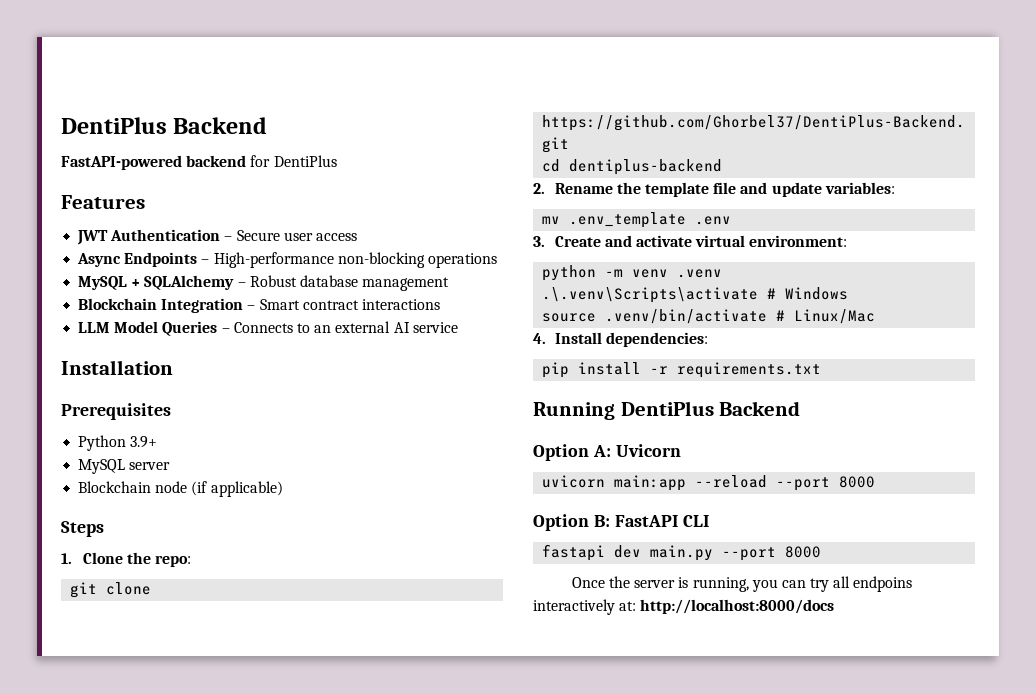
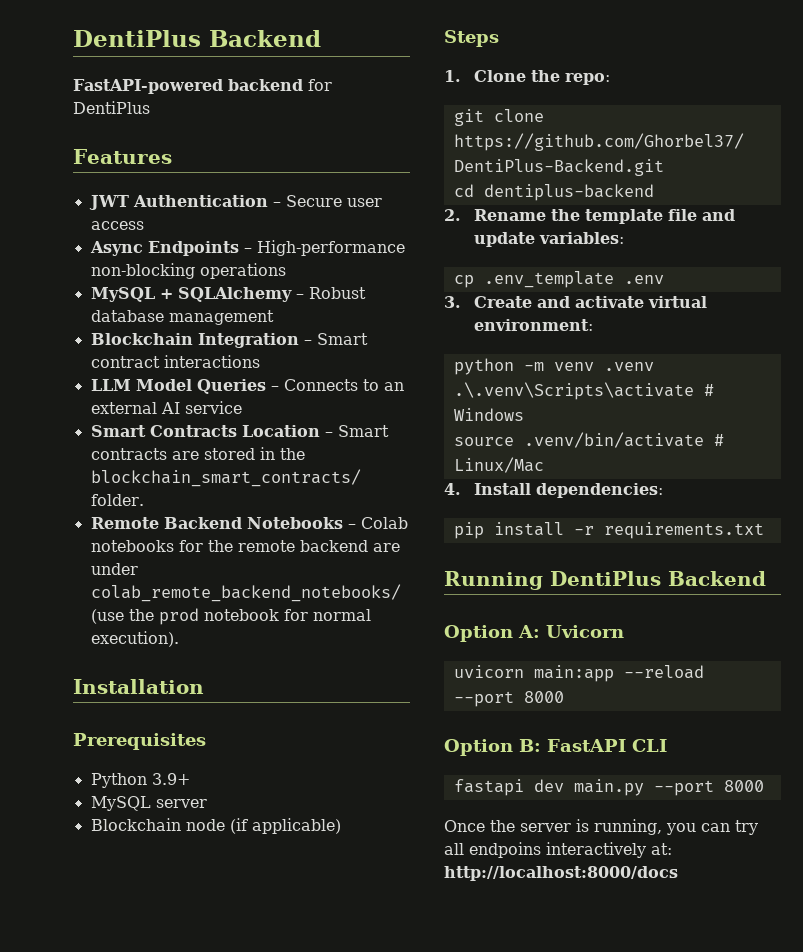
+ Smart Contracts Location – Smart contracts are stored in the blockchain_smart_contracts/ folder.
+ Remote Backend Notebooks – Colab notebooks for the remote backend are under colab_remote_backend_notebooks/ (use the prod notebook for normal execution).
- mv .env_template .env
+ cp .env_template .env

